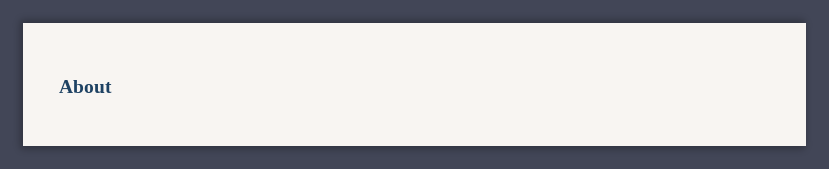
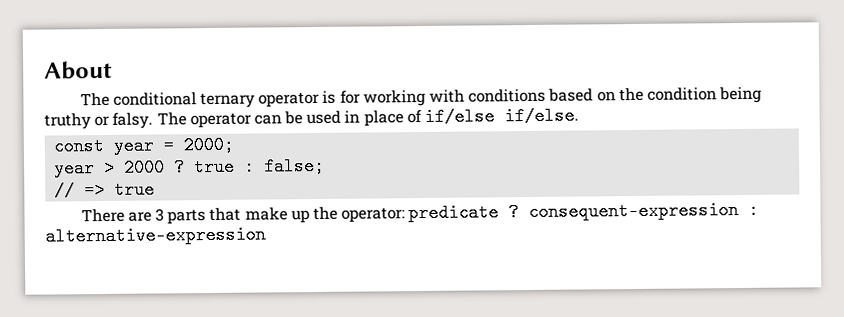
+ The conditional ternary operator is for working with conditions based on the condition being truthy or falsy. The operator can be used in place of if/else if/else.
+ const year = 2000;
+ year > 2000 ? true : false;
+ // => true
+ There are 3 parts that make up the operator: predicate ? consequent-expression : alternative-expression

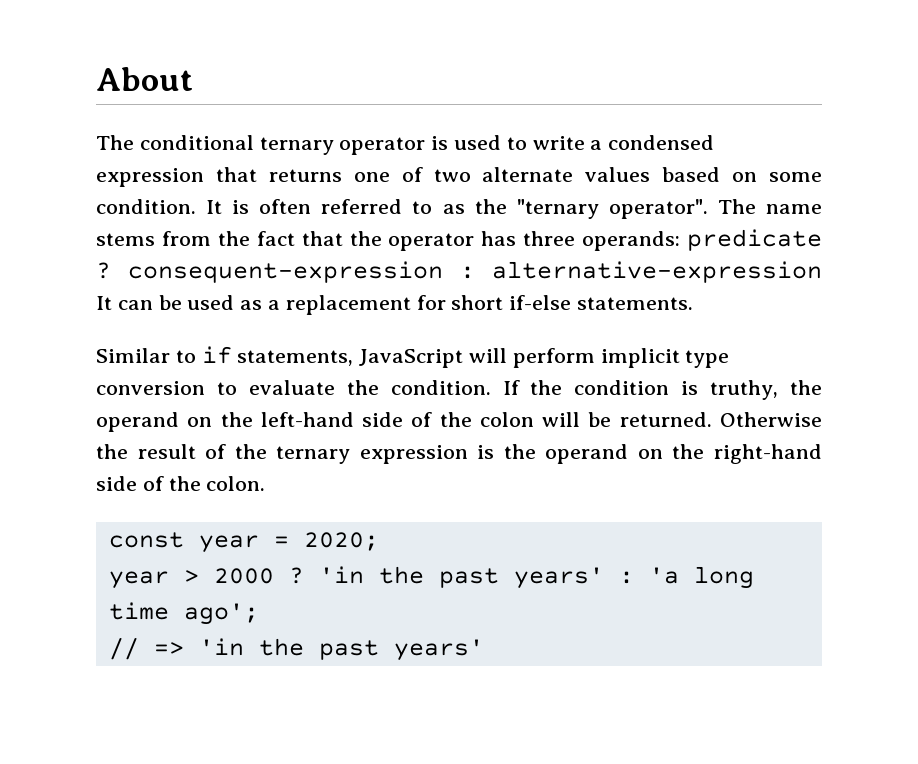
- The conditional ternary operator is for working with conditions based on the condition being truthy or falsy. The operator can be used in place of if/else if/else.
+ The conditional ternary operator is used to write a condensed expression that returns one of two alternate values based on some condition. It is often referred to as the "ternary operator". The name stems from the fact that the operator has three operands: predicate ? consequent-expression : alternative-expression It can be used as a replacement for short if-else statements.
+ Similar to if statements, JavaScript will perform implicit type conversion to evaluate the condition. If the condition is truthy, the operand on the left-hand side of the colon will be returned. Otherwise the result of the ternary expression is the operand on the right-hand side of the colon.
- const year = 2000;
+ const year = 2020;
- year > 2000 ? true : false;
- // => true
- There are 3 parts that make up the operator: predicate ? consequent-expression : alternative-expression
+ year > 2000 ? 'in the past years' : 'a long time ago';
+ // => 'in the past years'

